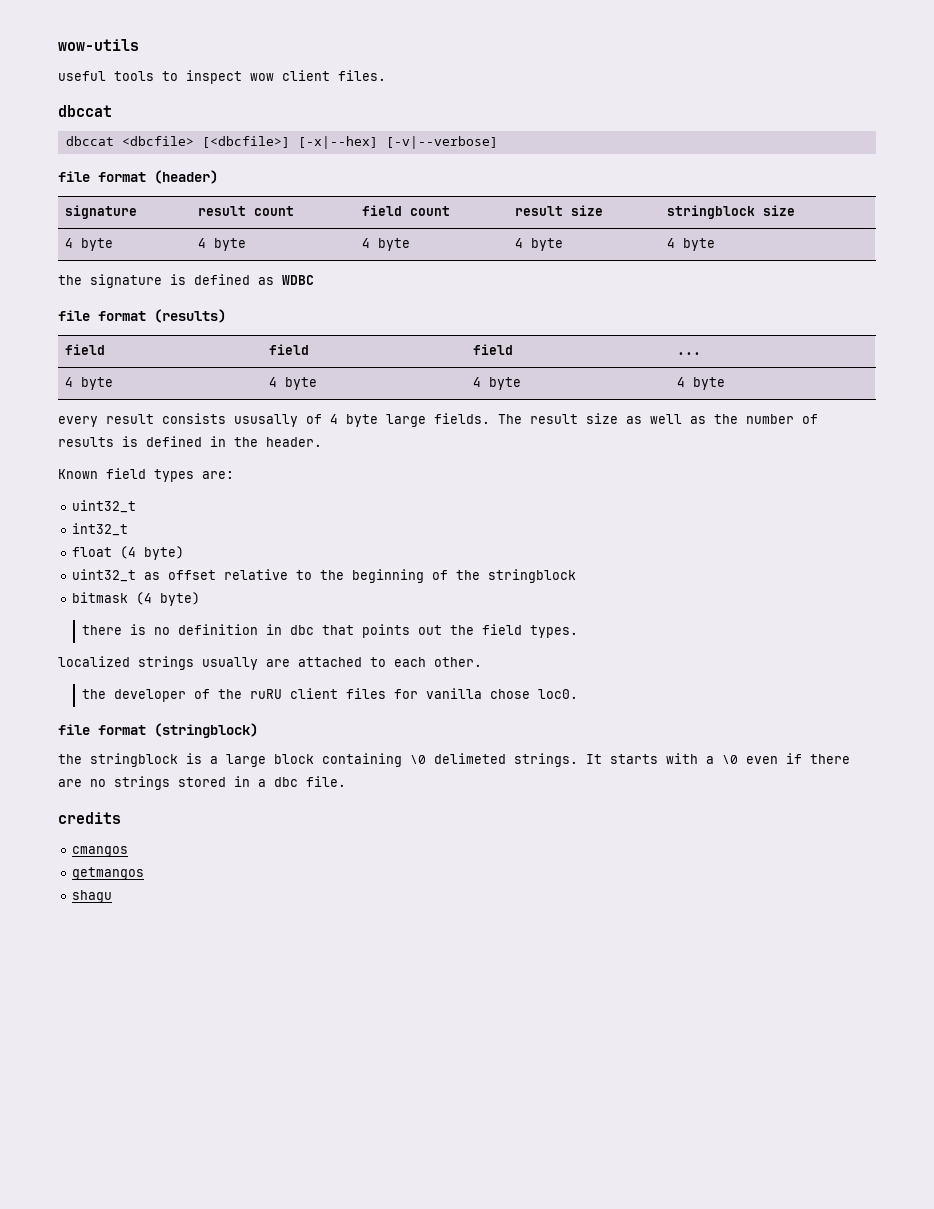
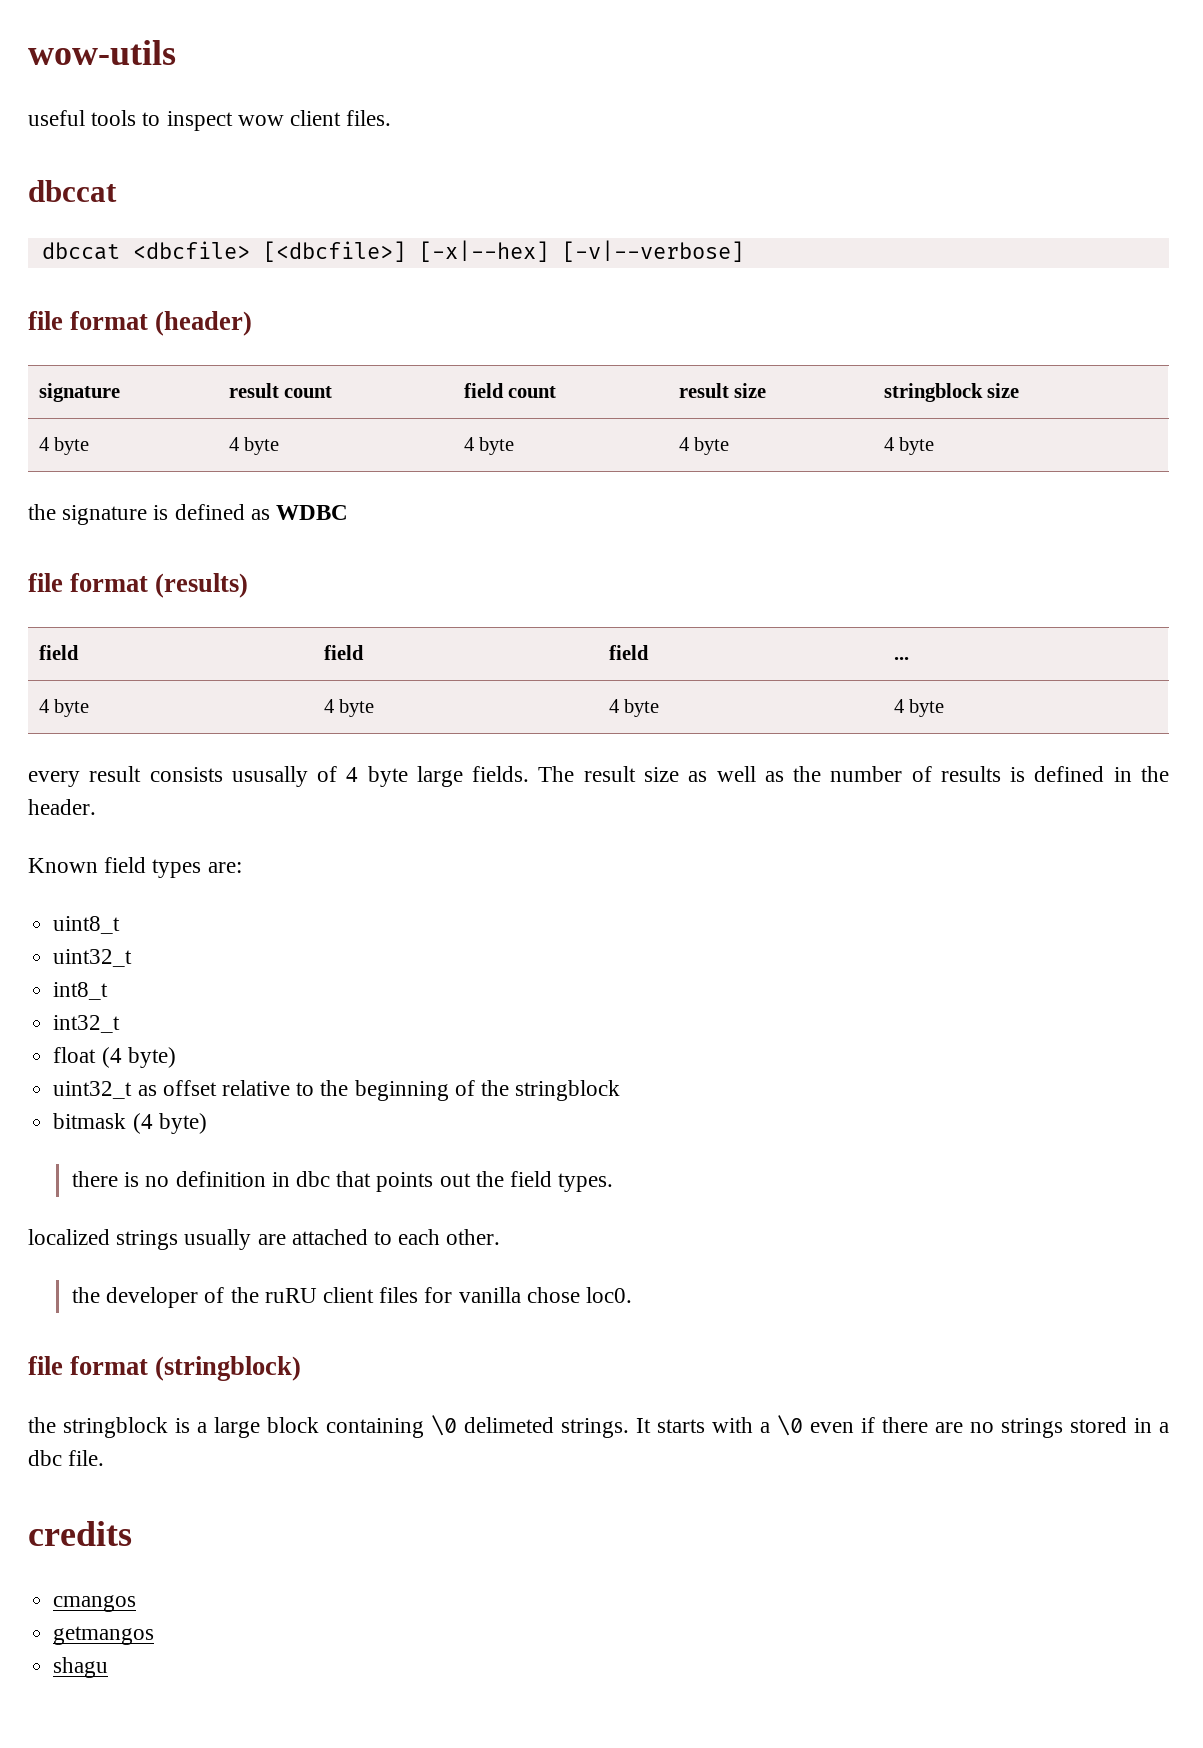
  Known field types are:
+ uint8_t
  uint32_t
+ int8_t

